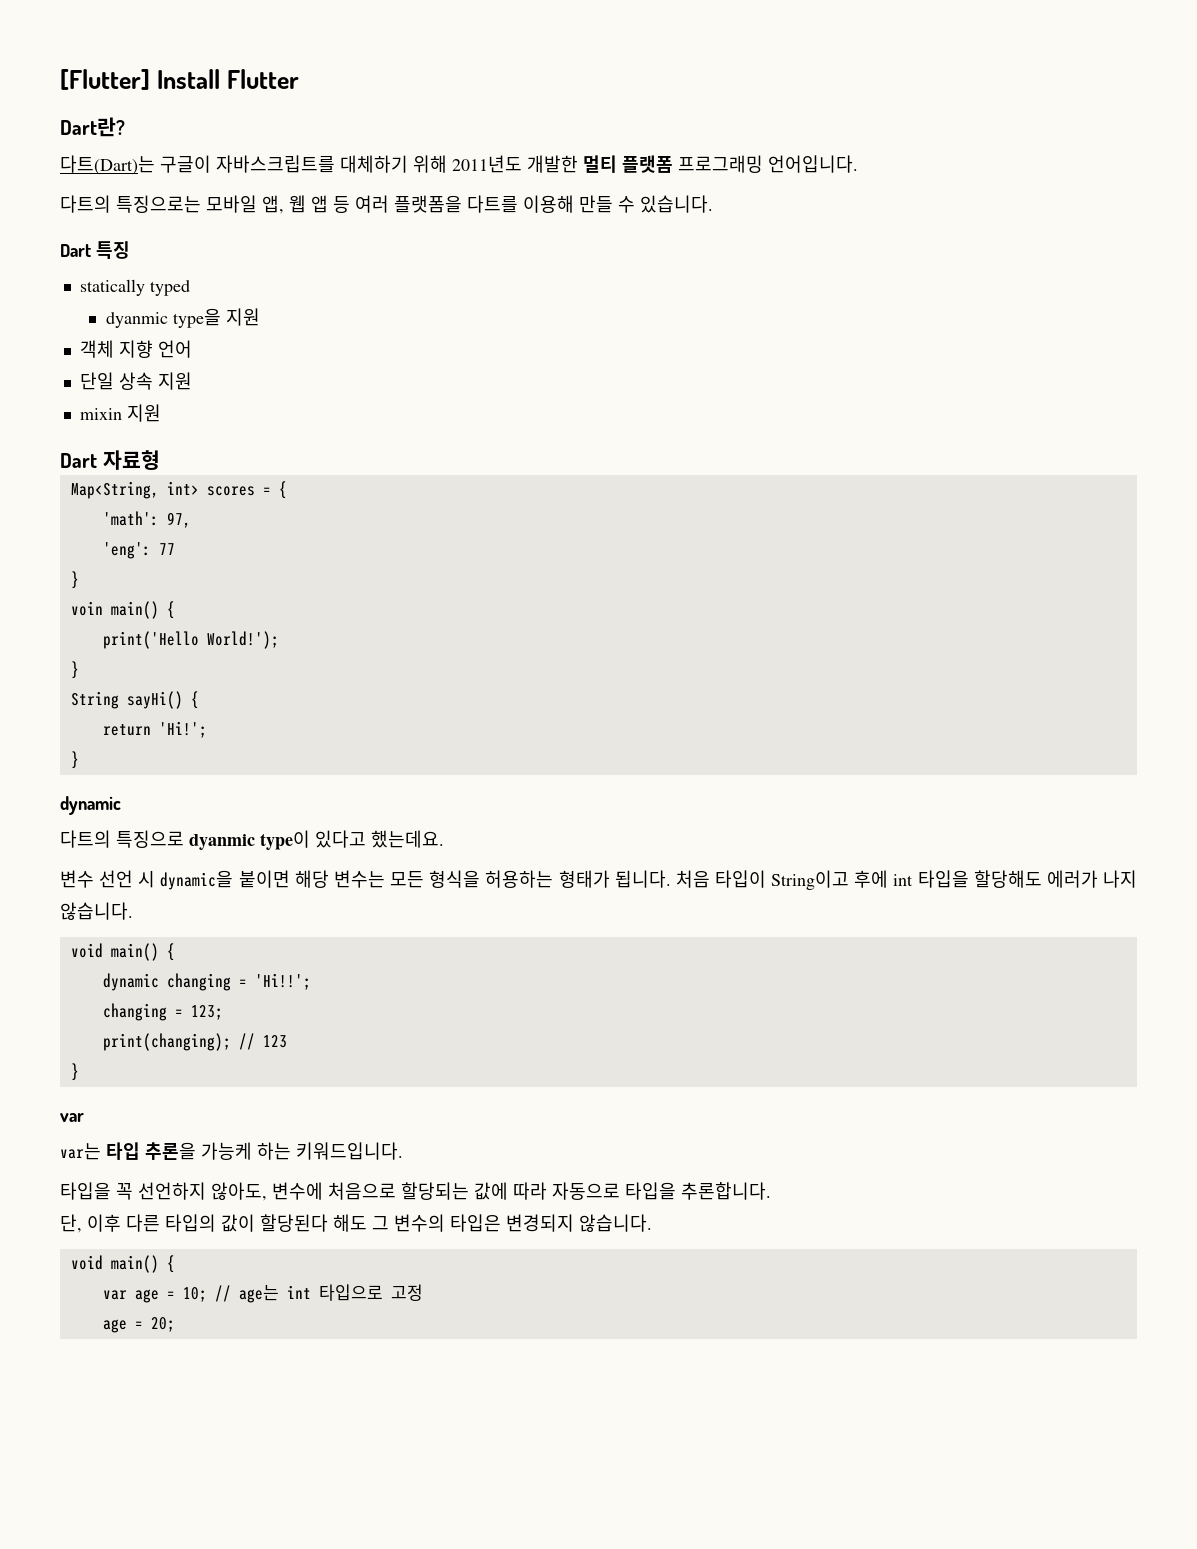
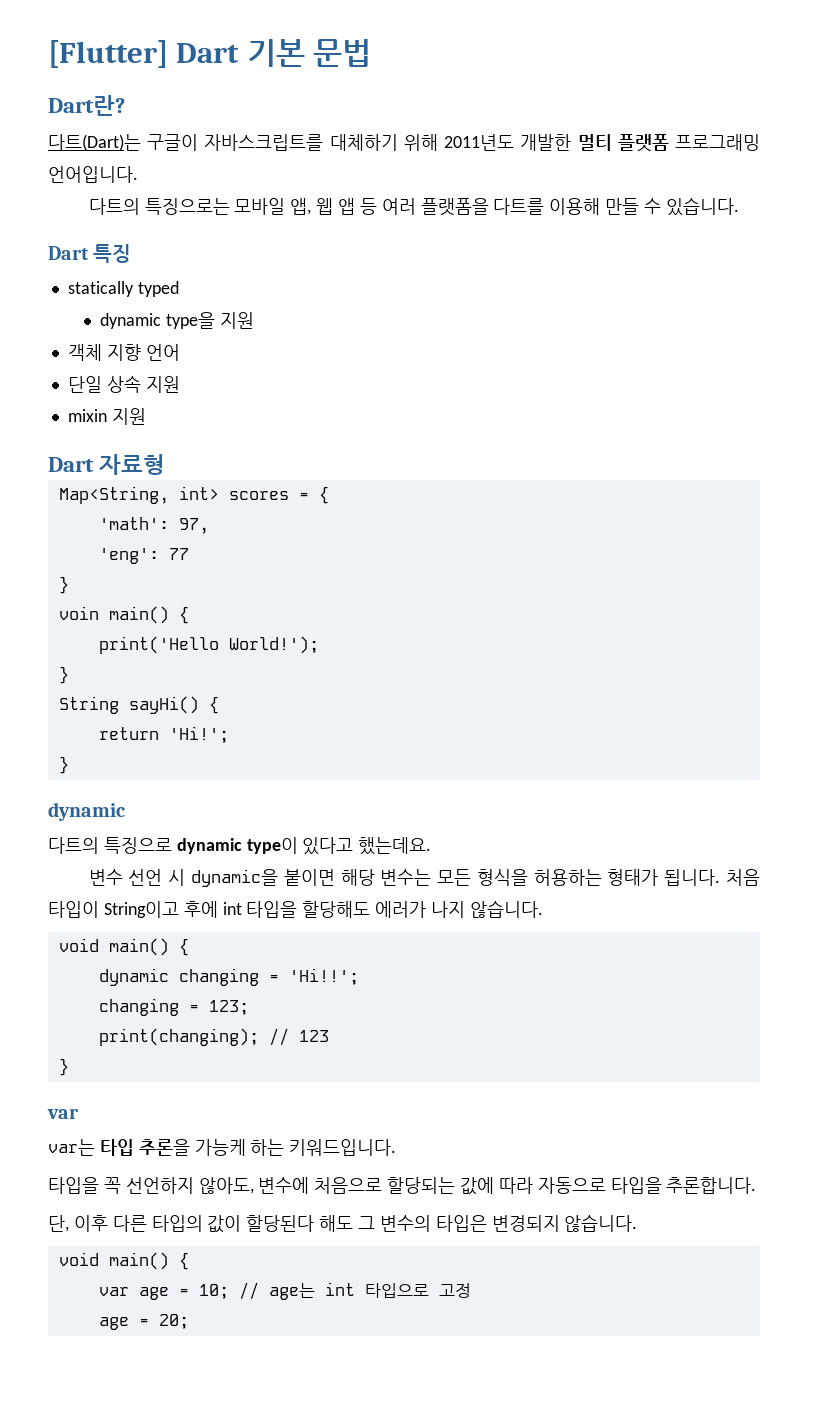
- [Flutter] Install Flutter
+ [Flutter] Dart 기본 문법
- dyanmic type을 지원
+ dynamic type을 지원
- 다트의 특징으로 dyanmic type이 있다고 했는데요.
+ 다트의 특징으로 dynamic type이 있다고 했는데요.

